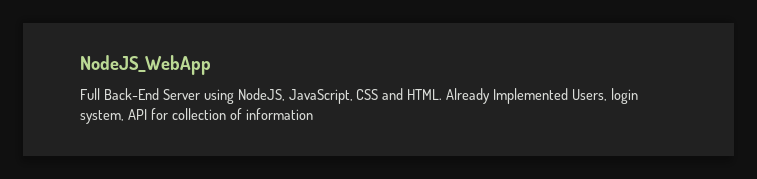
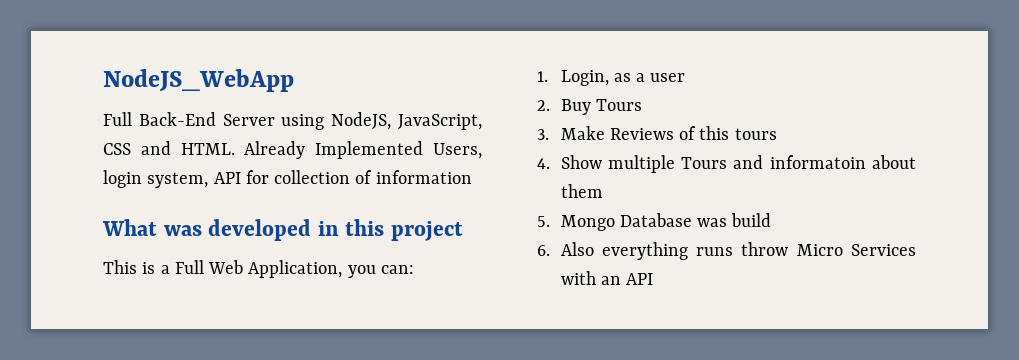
+ What was developed in this project
+ This is a Full Web Application, you can:
+ 1. Login, as a user
+ 2. Buy Tours
+ 3. Make Reviews of this tours
+ 4. Show multiple Tours and informatoin about them
+ 5. Mongo Database was build
+ 6. Also everything runs throw Micro Services with an API

